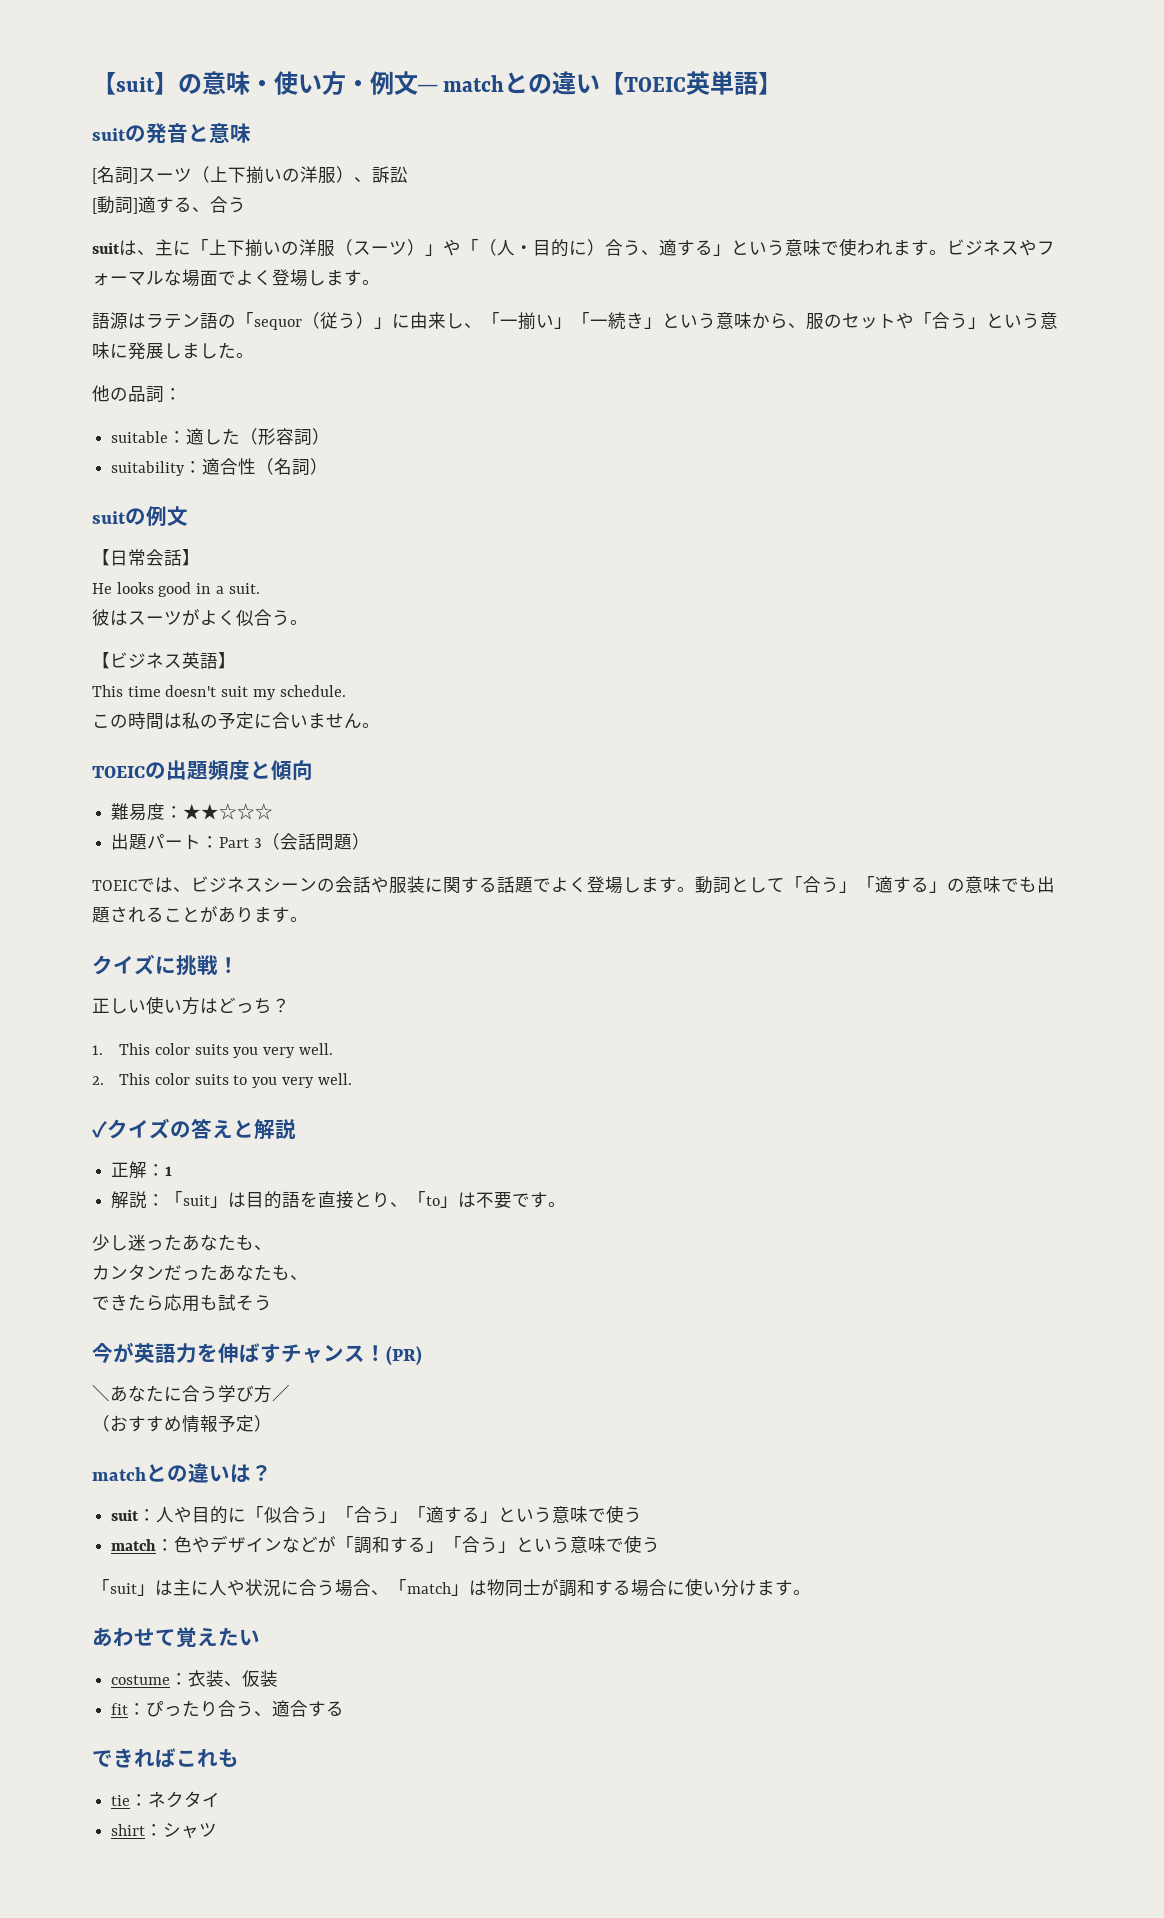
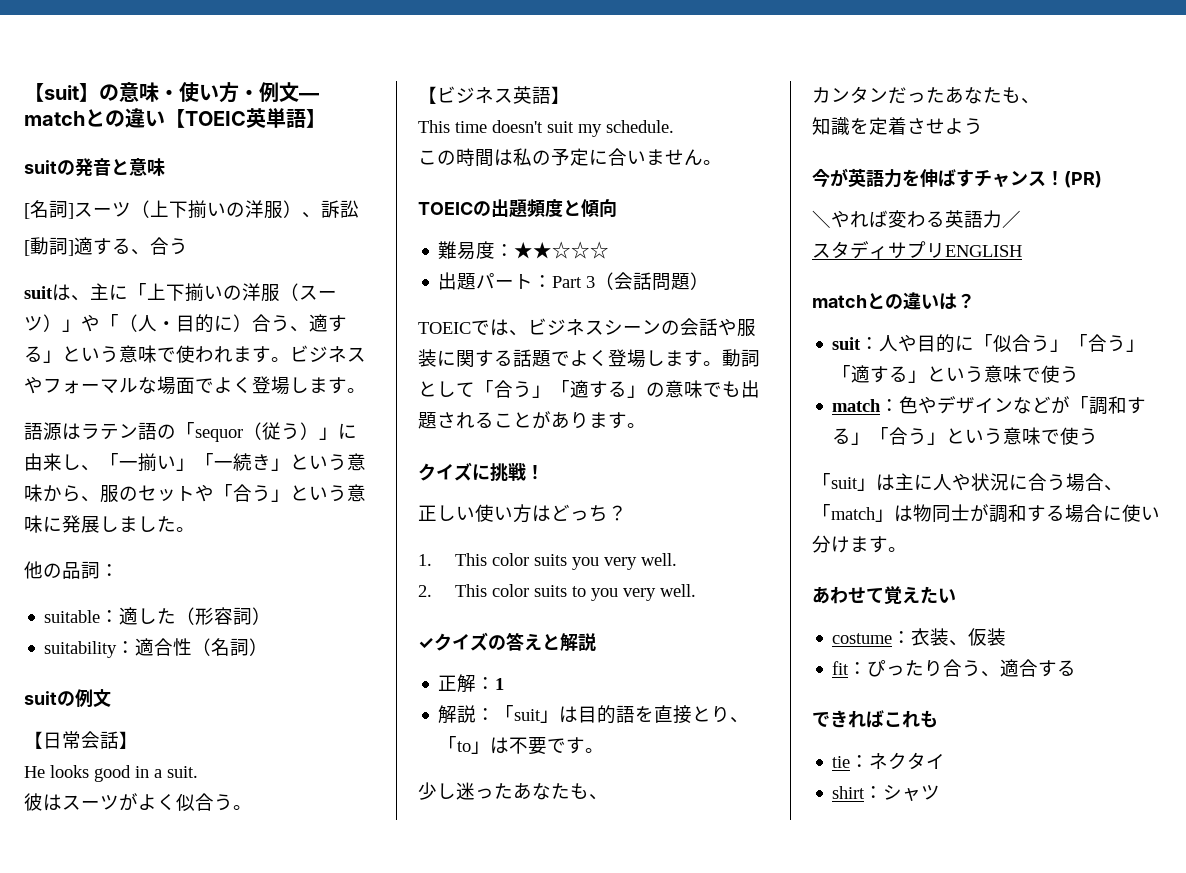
- できたら応用も試そう
+ 知識を定着させよう
- ＼あなたに合う学び方／
- （おすすめ情報予定）
+ ＼やれば変わる英語力／
+ スタディサプリENGLISH

